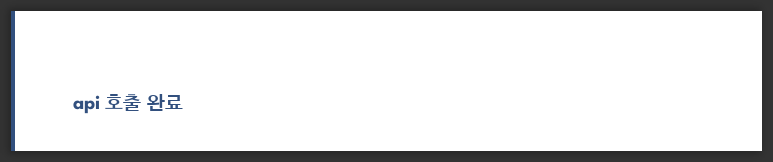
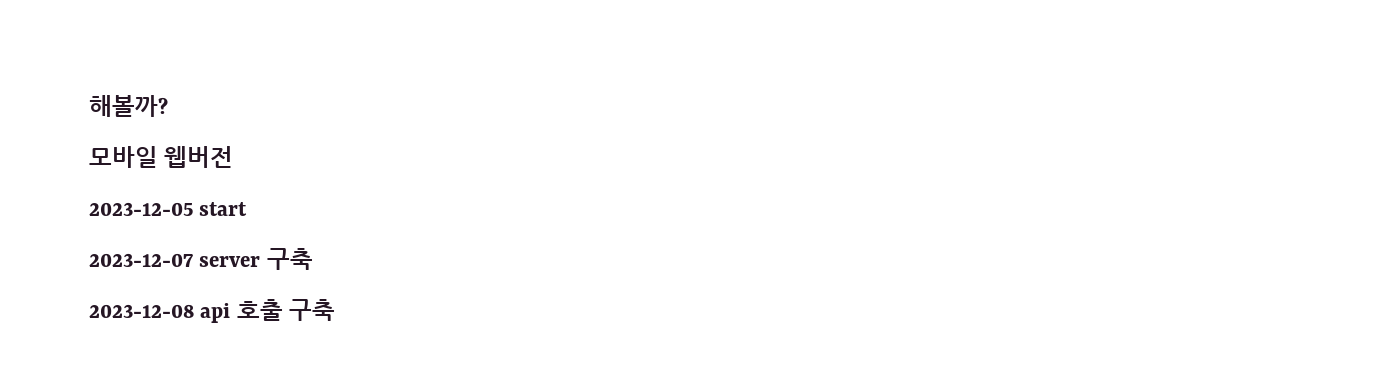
- api 호출 완료
+ 해볼까?
+ 모바일 웹버전
+ 2023-12-05 start
+ 2023-12-07 server 구축
+ 2023-12-08 api 호출 구축

